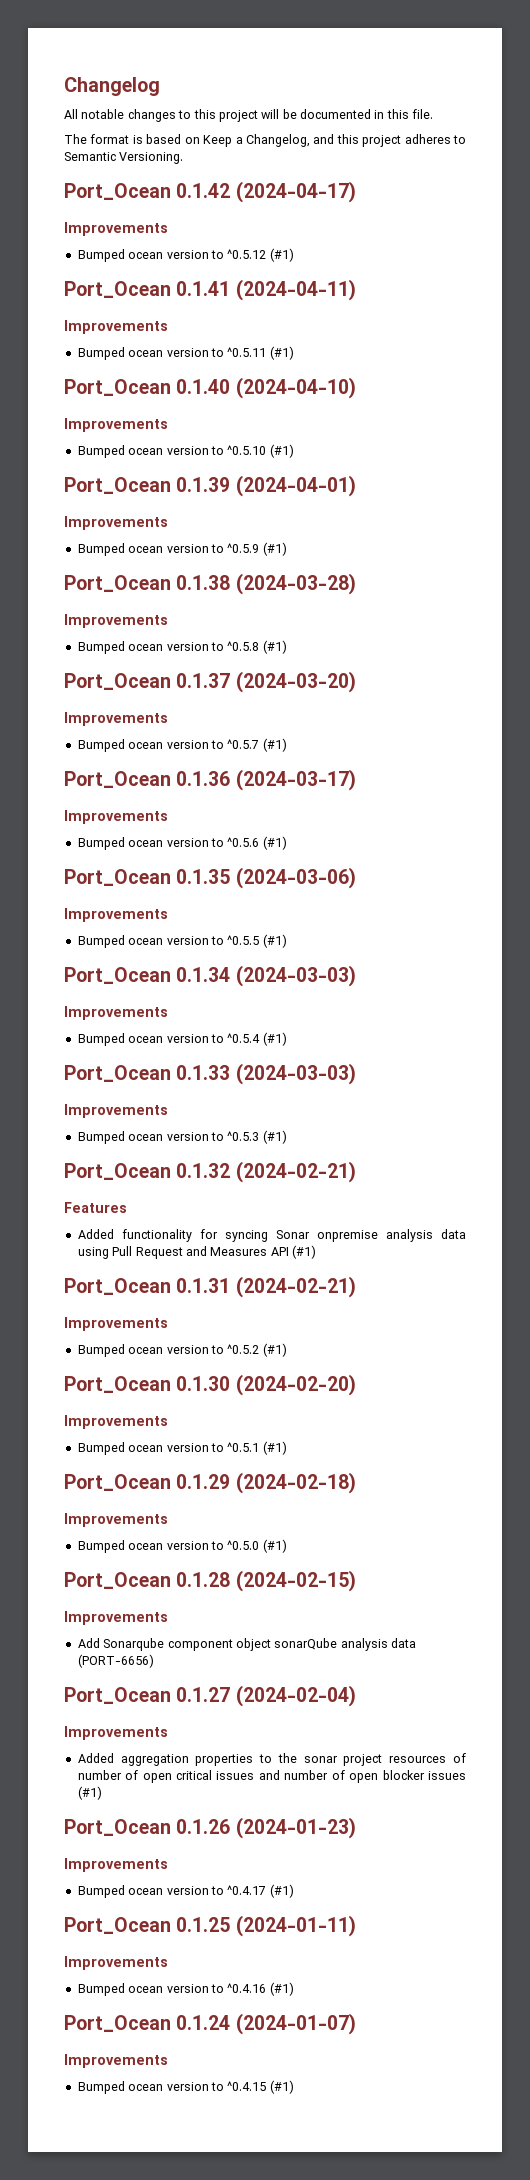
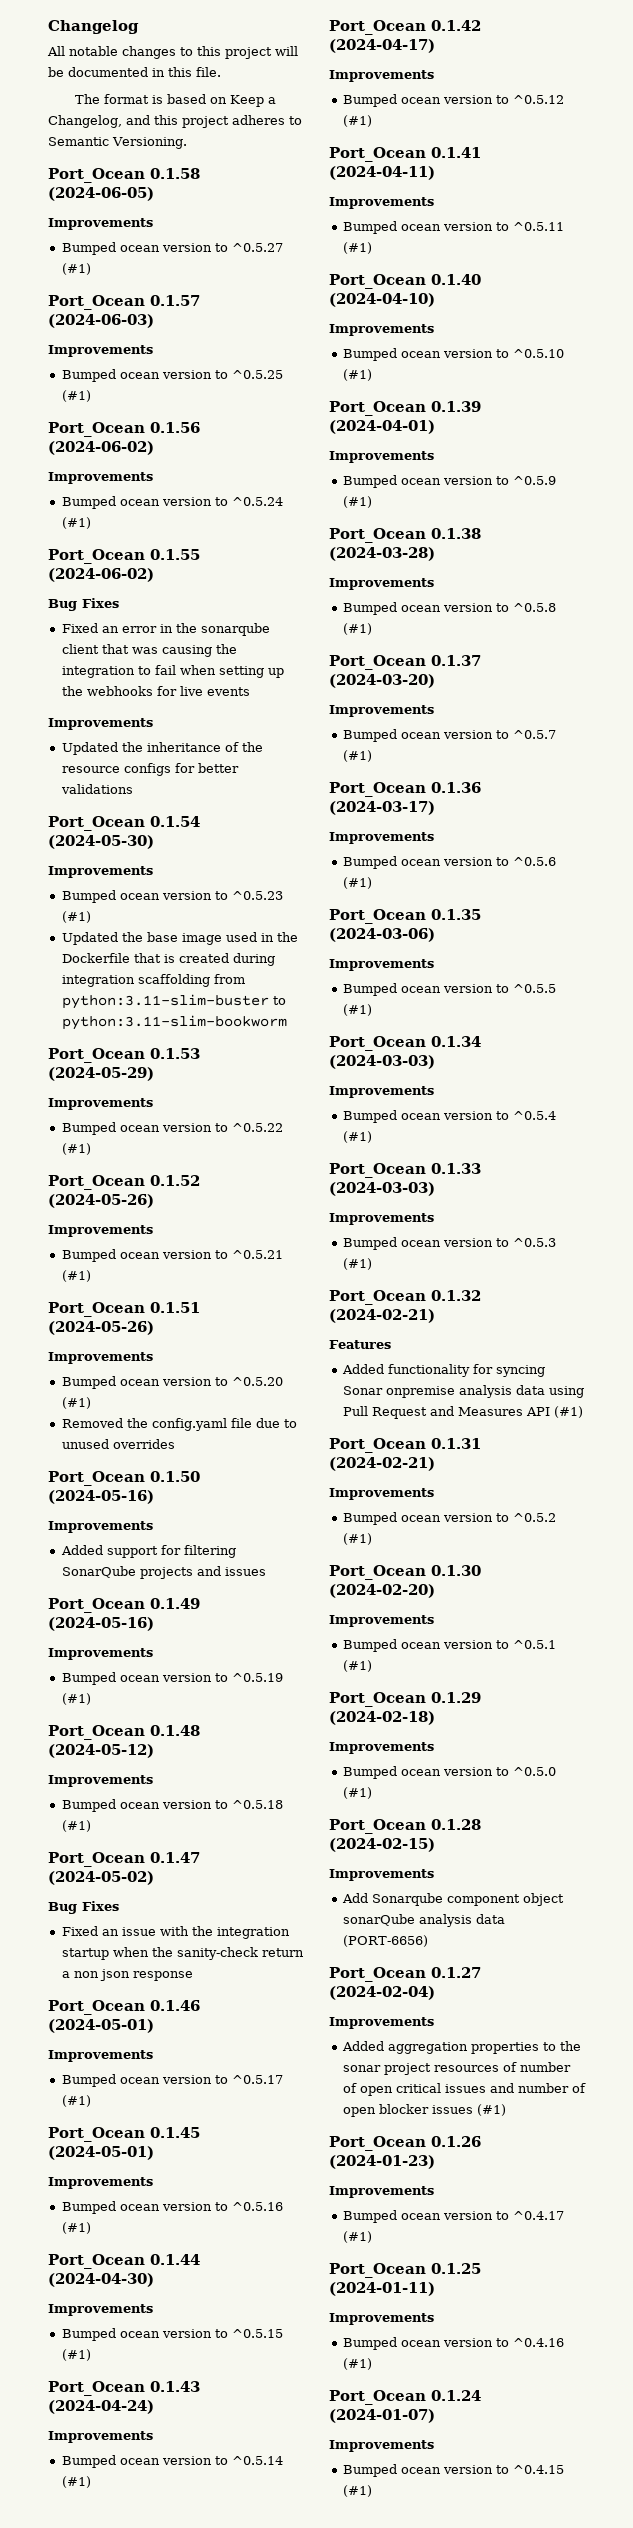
+ Port_Ocean 0.1.58 (2024-06-05)
+ Improvements
+ Bumped ocean version to ^0.5.27 (#1)
+ Port_Ocean 0.1.57 (2024-06-03)
+ Improvements
+ Bumped ocean version to ^0.5.25 (#1)
+ Port_Ocean 0.1.56 (2024-06-02)
+ Improvements
+ Bumped ocean version to ^0.5.24 (#1)
+ Port_Ocean 0.1.55 (2024-06-02)
+ Bug Fixes
+ Fixed an error in the sonarqube client that was causing the integration to fail when setting up the webhooks for live events
+ Improvements
+ Updated the inheritance of the resource configs for better validations
+ Port_Ocean 0.1.54 (2024-05-30)
+ Improvements
+ Bumped ocean version to ^0.5.23 (#1)
+ Updated the base image used in the Dockerfile that is created during integration scaffolding from python:3.11-slim-buster to python:3.11-slim-bookworm
+ Port_Ocean 0.1.53 (2024-05-29)
+ Improvements
+ Bumped ocean version to ^0.5.22 (#1)
+ Port_Ocean 0.1.52 (2024-05-26)
+ Improvements
+ Bumped ocean version to ^0.5.21 (#1)
+ Port_Ocean 0.1.51 (2024-05-26)
+ Improvements
+ Bumped ocean version to ^0.5.20 (#1)
+ Removed the config.yaml file due to unused overrides
+ Port_Ocean 0.1.50 (2024-05-16)
+ Improvements
+ Added support for filtering SonarQube projects and issues
+ Port_Ocean 0.1.49 (2024-05-16)
+ Improvements
+ Bumped ocean version to ^0.5.19 (#1)
+ Port_Ocean 0.1.48 (2024-05-12)
+ Improvements
+ Bumped ocean version to ^0.5.18 (#1)
+ Port_Ocean 0.1.47 (2024-05-02)
+ Bug Fixes
+ Fixed an issue with the integration startup when the sanity-check return a non json response
+ Port_Ocean 0.1.46 (2024-05-01)
+ Improvements
+ Bumped ocean version to ^0.5.17 (#1)
+ Port_Ocean 0.1.45 (2024-05-01)
+ Improvements
+ Bumped ocean version to ^0.5.16 (#1)
+ Port_Ocean 0.1.44 (2024-04-30)
+ Improvements
+ Bumped ocean version to ^0.5.15 (#1)
+ Port_Ocean 0.1.43 (2024-04-24)
+ Improvements
+ Bumped ocean version to ^0.5.14 (#1)

